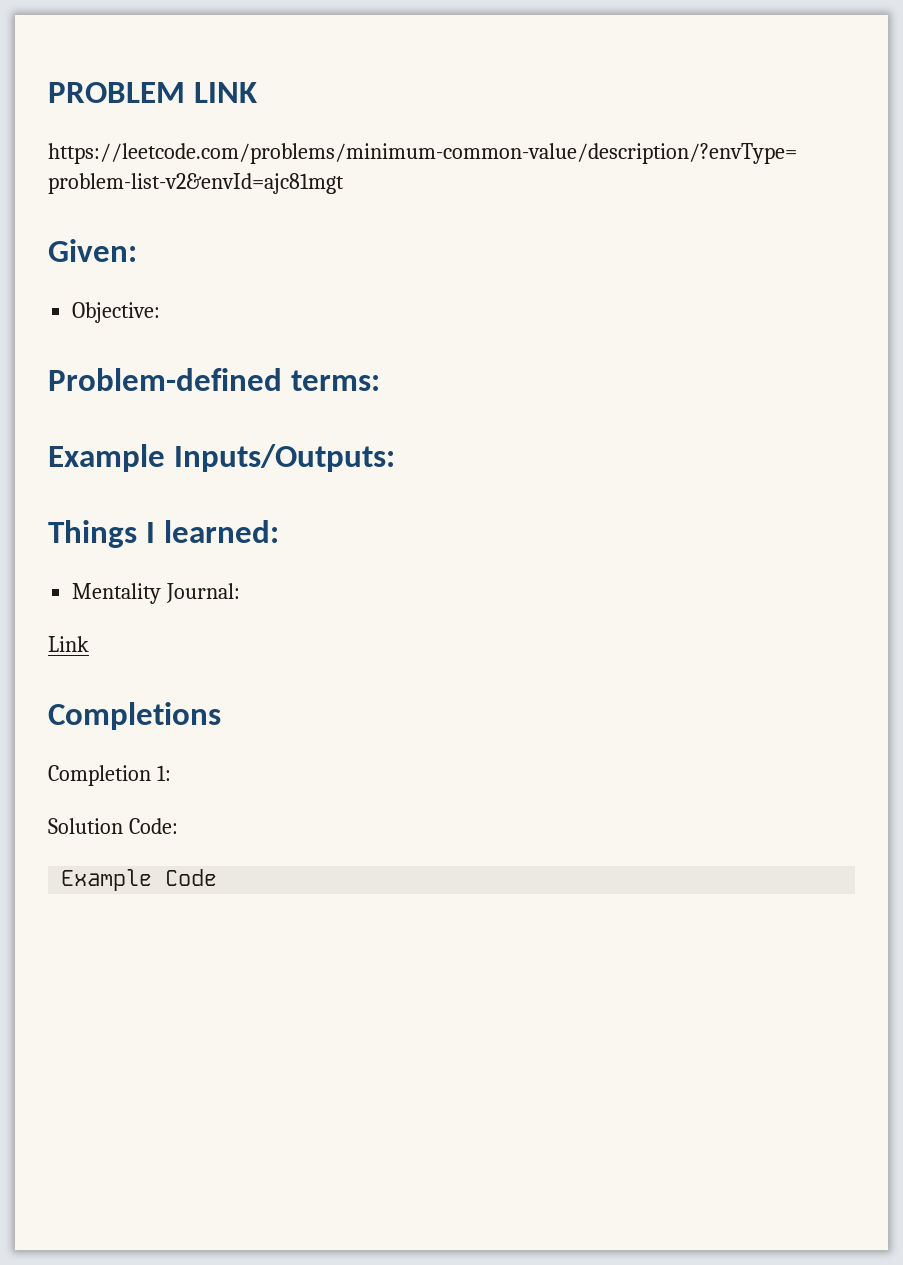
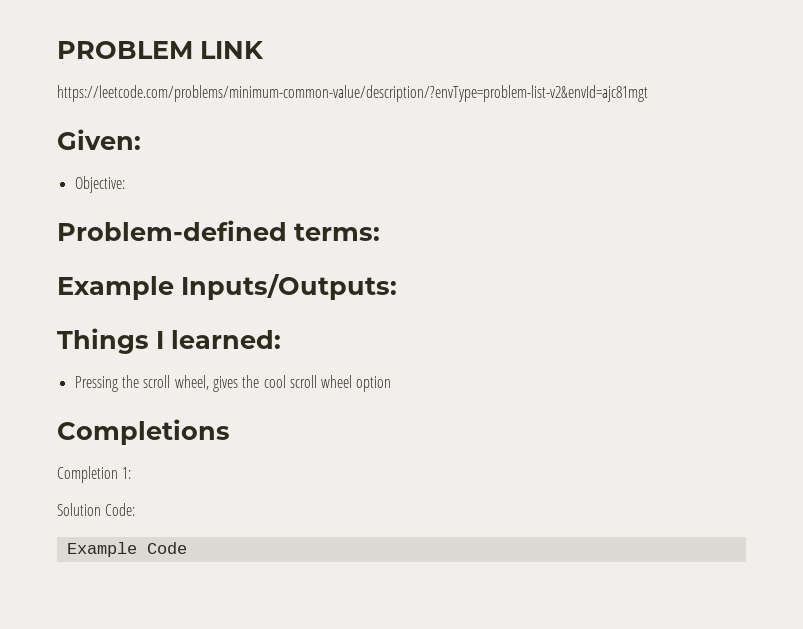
- Mentality Journal:
- Link
+ Pressing the scroll wheel, gives the cool scroll wheel option

